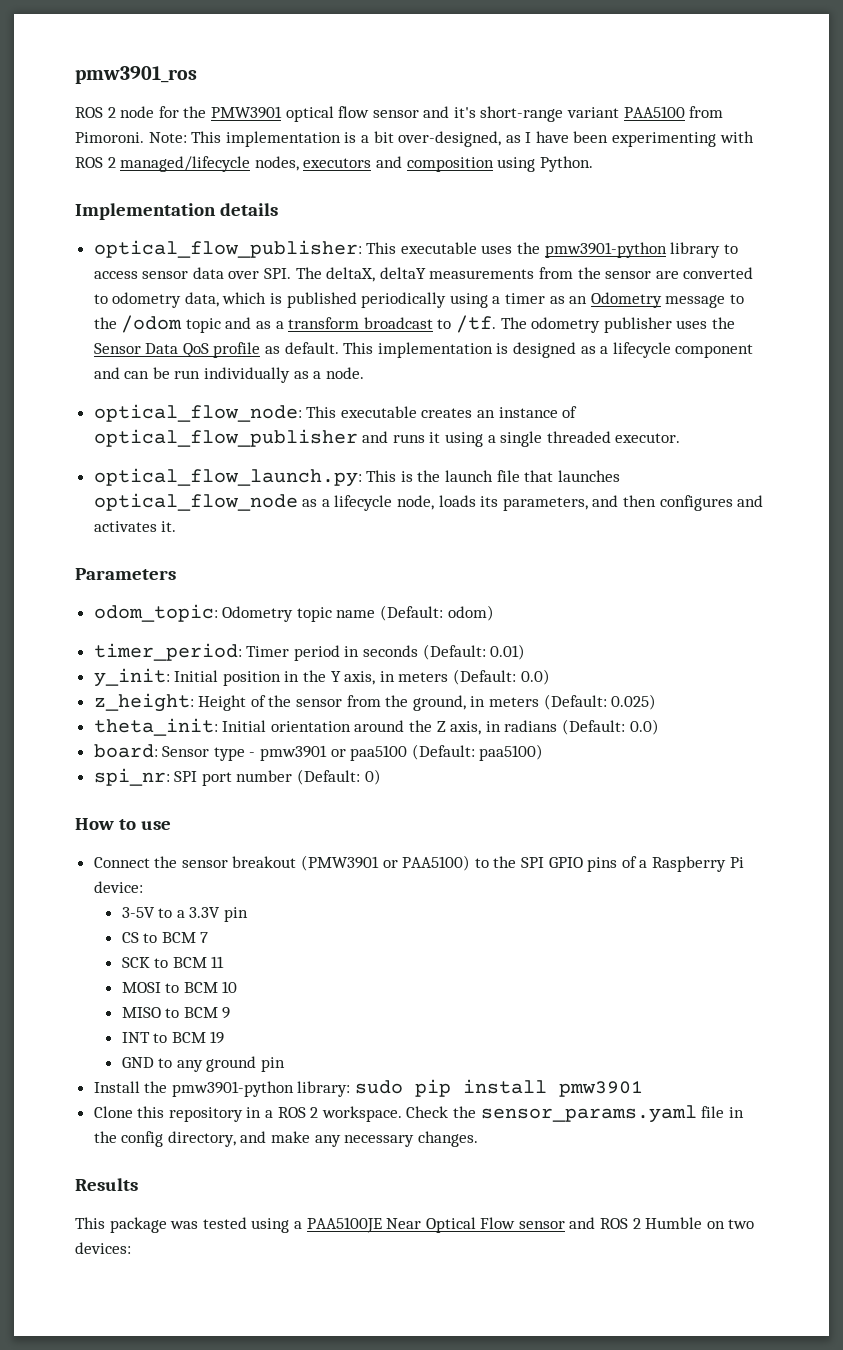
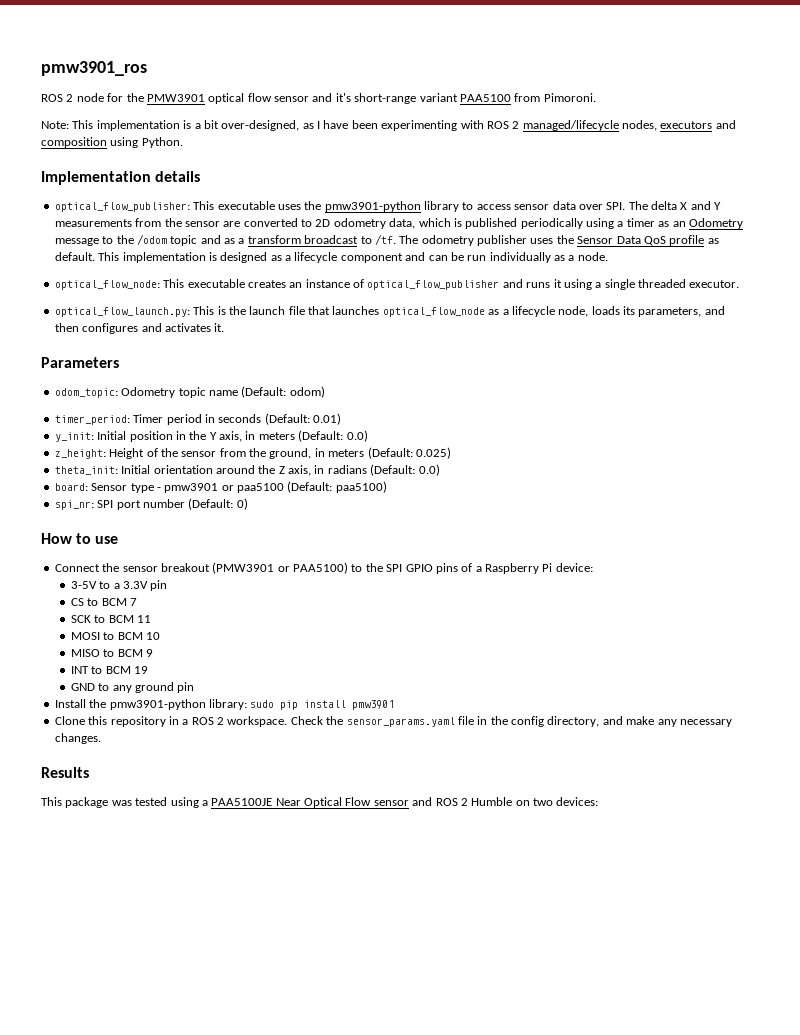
- ROS 2 node for the PMW3901 optical flow sensor and it's short-range variant PAA5100 from Pimoroni. Note: This implementation is a bit over-designed, as I have been experimenting with ROS 2 managed/lifecycle nodes, executors and composition using Python.
+ ROS 2 node for the PMW3901 optical flow sensor and it's short-range variant PAA5100 from Pimoroni.
+ Note: This implementation is a bit over-designed, as I have been experimenting with ROS 2 managed/lifecycle nodes, executors and composition using Python.
- optical_flow_publisher: This executable uses the pmw3901-python library to access sensor data over SPI. The deltaX, deltaY measurements from the sensor are converted to odometry data, which is published periodically using a timer as an Odometry message to the /odom topic and as a transform broadcast to /tf.
+ optical_flow_publisher: This executable uses the pmw3901-python library to access sensor data over SPI. The delta X and Y measurements from the sensor are converted to 2D odometry data, which is published periodically using a timer as an Odometry message to the /odom topic and as a transform broadcast to /tf.

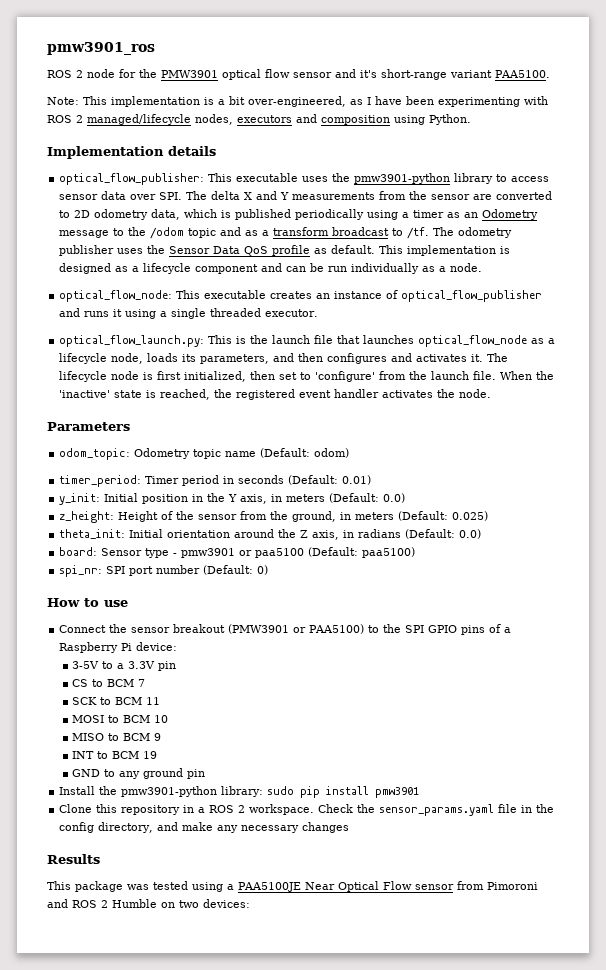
- ROS 2 node for the PMW3901 optical flow sensor and it's short-range variant PAA5100 from Pimoroni.
+ ROS 2 node for the PMW3901 optical flow sensor and it's short-range variant PAA5100.
- Note: This implementation is a bit over-designed, as I have been experimenting with ROS 2 managed/lifecycle nodes, executors and composition using Python.
+ Note: This implementation is a bit over-engineered, as I have been experimenting with ROS 2 managed/lifecycle nodes, executors and composition using Python.
+ The lifecycle node is first initialized, then set to 'configure' from the launch file. When the 'inactive' state is reached, the registered event handler activates the node.
- Check the sensor_params.yaml file in the config directory, and make any necessary changes.
+ Check the sensor_params.yaml file in the config directory, and make any necessary changes
- This package was tested using a PAA5100JE Near Optical Flow sensor and ROS 2 Humble on two devices:
+ This package was tested using a PAA5100JE Near Optical Flow sensor from Pimoroni and ROS 2 Humble on two devices:

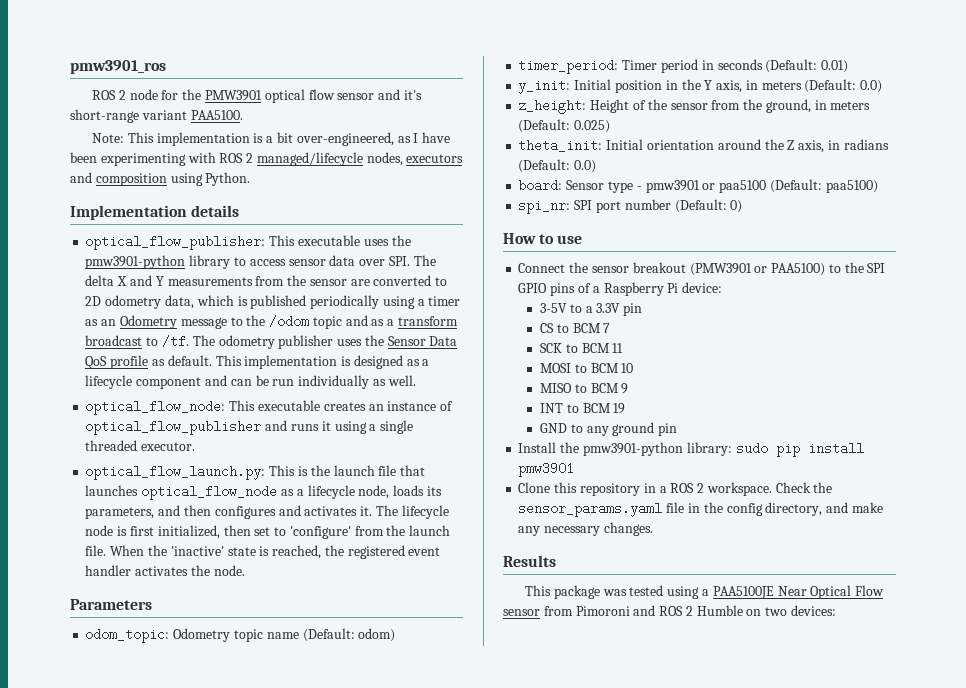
- This implementation is designed as a lifecycle component and can be run individually as a node.
+ This implementation is designed as a lifecycle component and can be run individually as well.
- Check the sensor_params.yaml file in the config directory, and make any necessary changes
+ Check the sensor_params.yaml file in the config directory, and make any necessary changes.

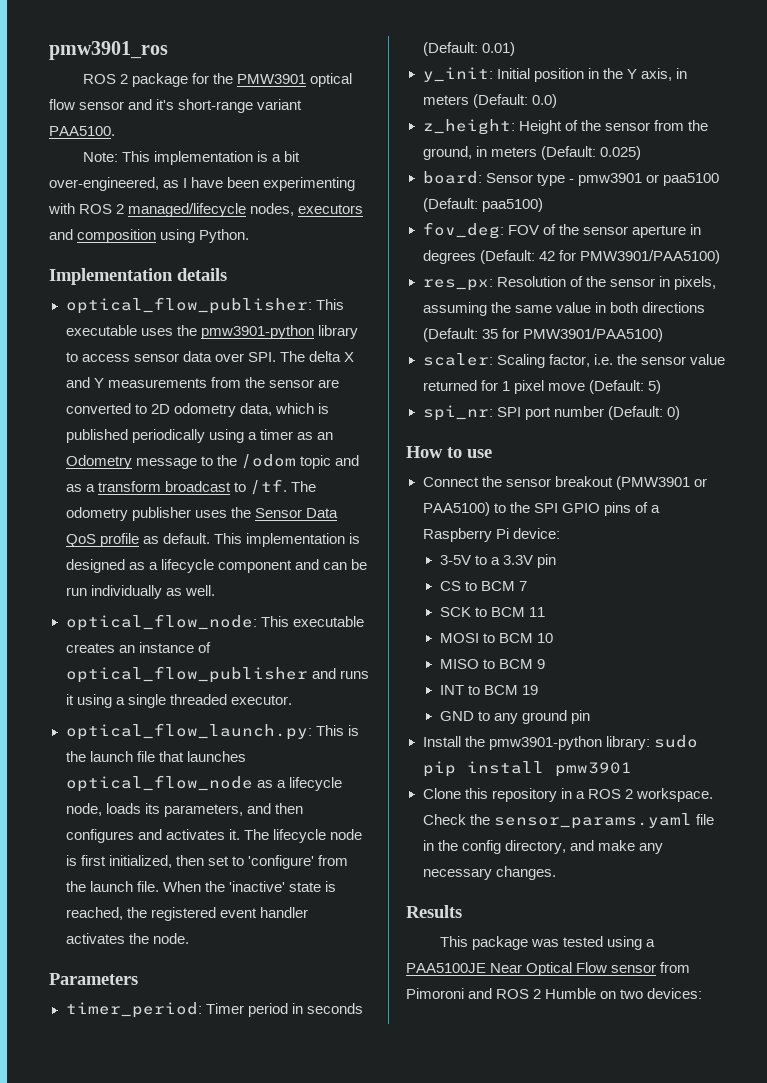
- ROS 2 node for the PMW3901 optical flow sensor and it's short-range variant PAA5100.
+ ROS 2 package for the PMW3901 optical flow sensor and it's short-range variant PAA5100.
- odom_topic: Odometry topic name (Default: odom)
- theta_init: Initial orientation around the Z axis, in radians (Default: 0.0)
+ fov_deg: FOV of the sensor aperture in degrees (Default: 42 for PMW3901/PAA5100)
+ res_px: Resolution of the sensor in pixels, assuming the same value in both directions (Default: 35 for PMW3901/PAA5100)
+ scaler: Scaling factor, i.e. the sensor value returned for 1 pixel move (Default: 5)

